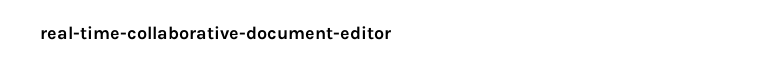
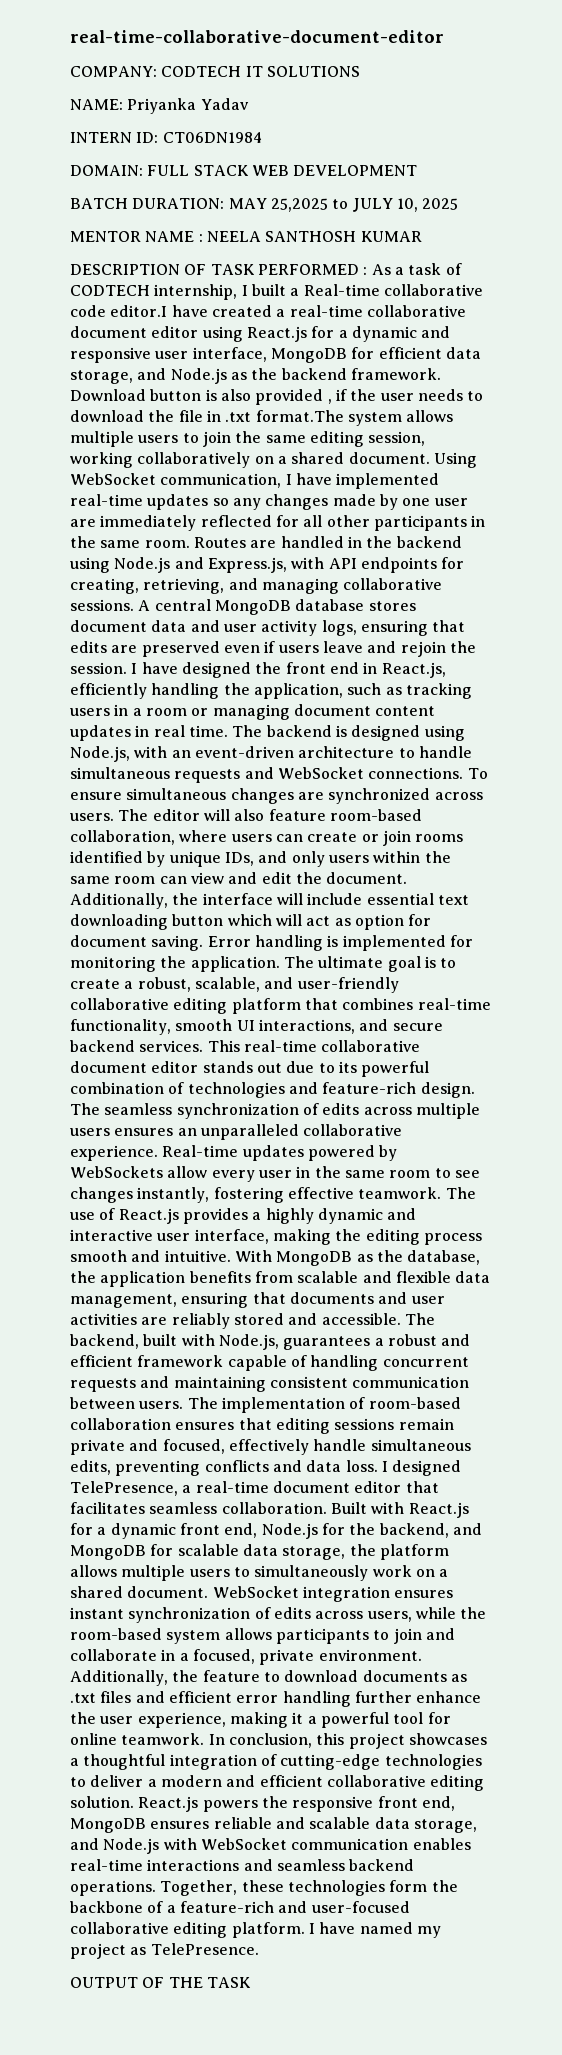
+ COMPANY: CODTECH IT SOLUTIONS
+ NAME: Priyanka Yadav
+ INTERN ID: CT06DN1984
+ DOMAIN: FULL STACK WEB DEVELOPMENT
+ BATCH DURATION: MAY 25,2025 to JULY 10, 2025
+ MENTOR NAME : NEELA SANTHOSH KUMAR
+ DESCRIPTION OF TASK PERFORMED : As a task of CODTECH internship, I built a Real-time collaborative code editor.I have created a real-time collaborative document editor using React.js for a dynamic and responsive user interface, MongoDB for efficient data storage, and Node.js as the backend framework. Download button is also provided , if the user needs to download the file in .txt format.The system allows multiple users to join the same editing session, working collaboratively on a shared document. Using WebSocket communication, I have implemented real-time updates so any changes made by one user are immediately reflected for all other participants in the same room. Routes are handled in the backend using Node.js and Express.js, with API endpoints for creating, retrieving, and managing collaborative sessions. A central MongoDB database stores document data and user activity logs, ensuring that edits are preserved even if users leave and rejoin the session. I have designed the front end in React.js, efficiently handling the application, such as tracking users in a room or managing document content updates in real time. The backend is designed using Node.js, with an event-driven architecture to handle simultaneous requests and WebSocket connections. To ensure simultaneous changes are synchronized across users. The editor will also feature room-based collaboration, where users can create or join rooms identified by unique IDs, and only users within the same room can view and edit the document. Additionally, the interface will include essential text downloading button which will act as option for document saving. Error handling is implemented for monitoring the application. The ultimate goal is to create a robust, scalable, and user-friendly collaborative editing platform that combines real-time functionality, smooth UI interactions, and secure backend services. This real-time collaborative document editor stands out due to its powerful combination of technologies and feature-rich design. The seamless synchronization of edits across multiple users ensures an unparalleled collaborative experience. Real-time updates powered by WebSockets allow every user in the same room to see changes instantly, fostering effective teamwork. The use of React.js provides a highly dynamic and interactive user interface, making the editing process smooth and intuitive. With MongoDB as the database, the application benefits from scalable and flexible data management, ensuring that documents and user activities are reliably stored and accessible. The backend, built with Node.js, guarantees a robust and efficient framework capable of handling concurrent requests and maintaining consistent communication between users. The implementation of room-based collaboration ensures that editing sessions remain private and focused, effectively handle simultaneous edits, preventing conflicts and data loss. I designed TelePresence, a real-time document editor that facilitates seamless collaboration. Built with React.js for a dynamic front end, Node.js for the backend, and MongoDB for scalable data storage, the platform allows multiple users to simultaneously work on a shared document. WebSocket integration ensures instant synchronization of edits across users, while the room-based system allows participants to join and collaborate in a focused, private environment. Additionally, the feature to download documents as .txt files and efficient error handling further enhance the user experience, making it a powerful tool for online teamwork. In conclusion, this project showcases a thoughtful integration of cutting-edge technologies to deliver a modern and efficient collaborative editing solution. React.js powers the responsive front end, MongoDB ensures reliable and scalable data storage, and Node.js with WebSocket communication enables real-time interactions and seamless backend operations. Together, these technologies form the backbone of a feature-rich and user-focused collaborative editing platform. I have named my project as TelePresence.
+ OUTPUT OF THE TASK

